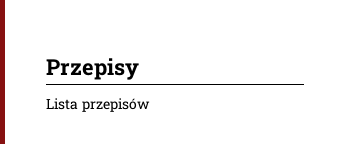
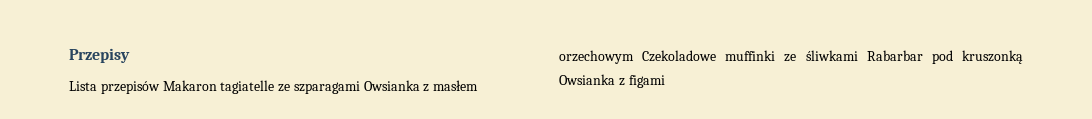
- Lista przepisów
+ Lista przepisów Makaron tagiatelle ze szparagami Owsianka z masłem orzechowym Czekoladowe muffinki ze śliwkami Rabarbar pod kruszonką Owsianka z figami

